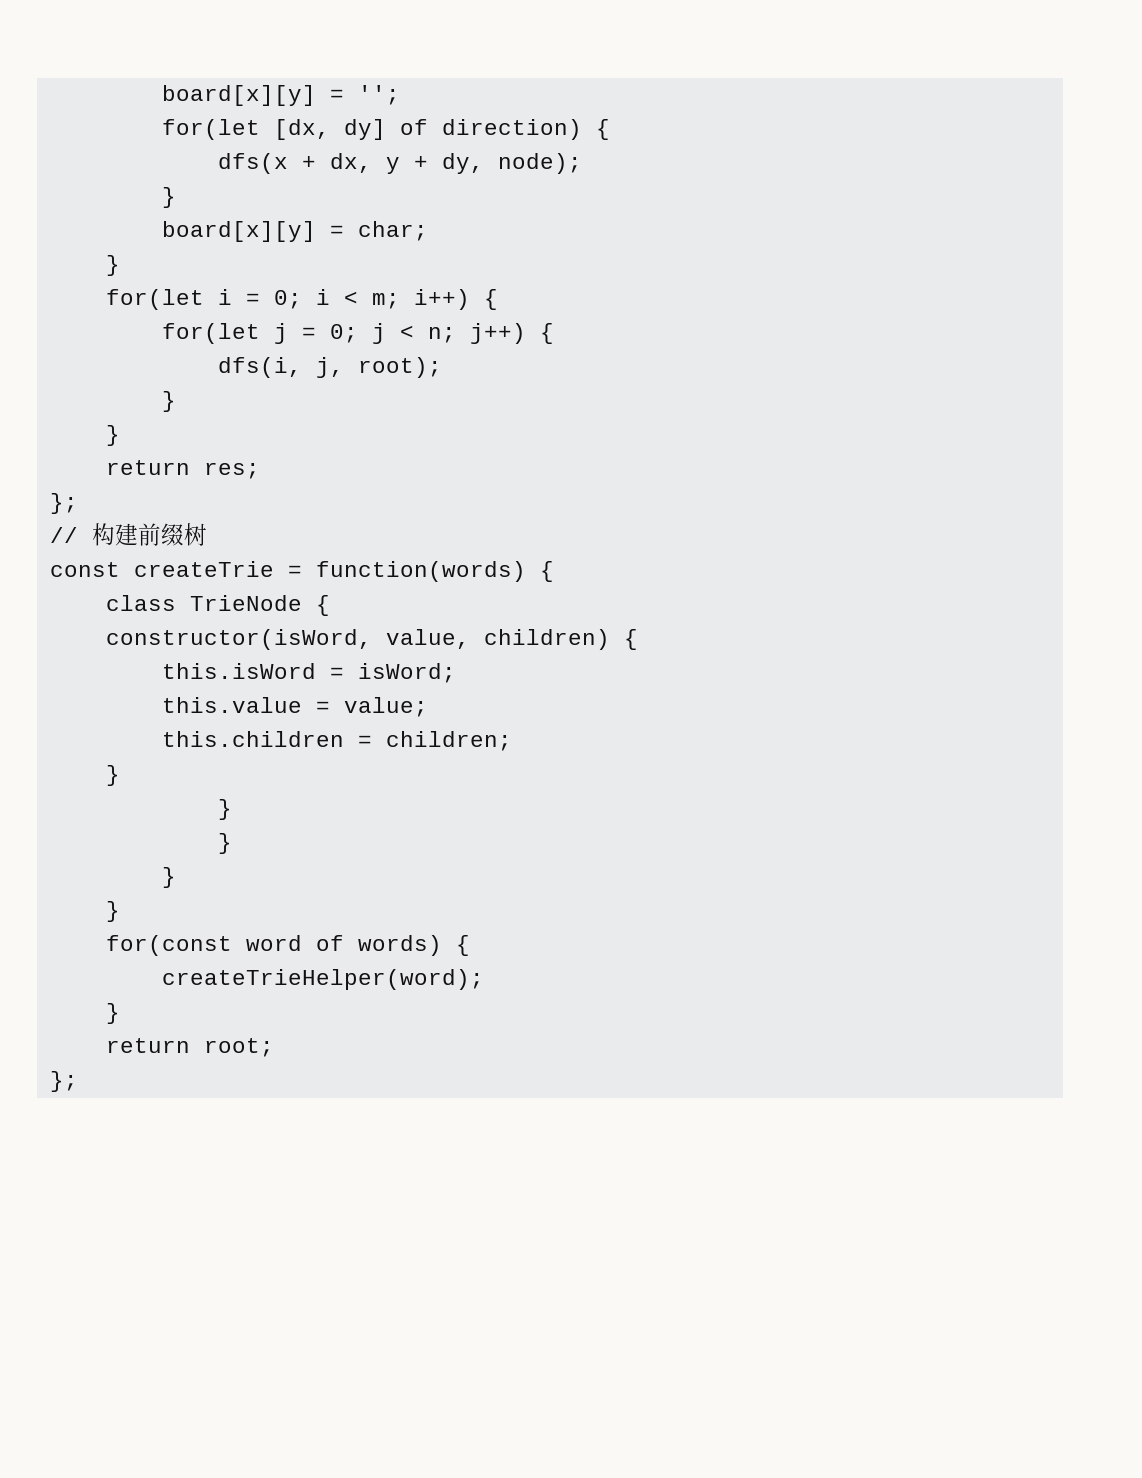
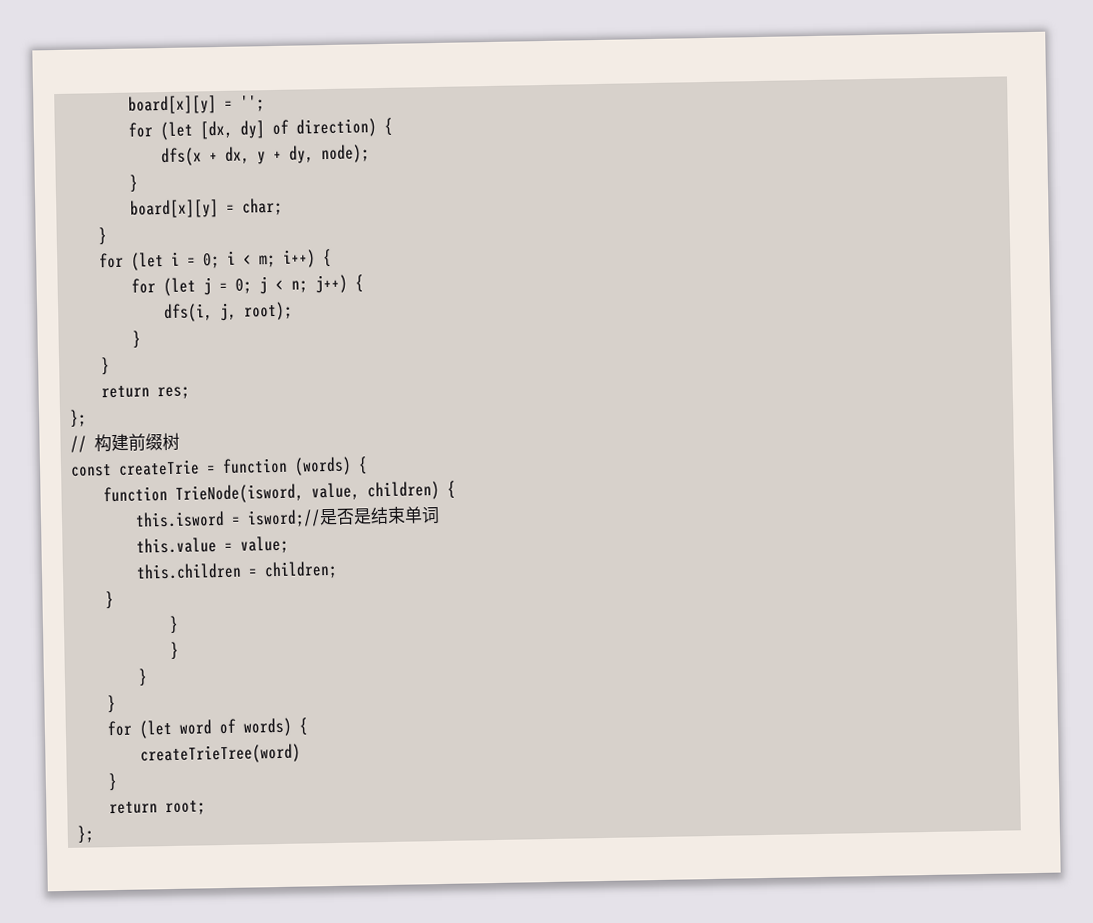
- for(let [dx, dy] of direction) {
+ for (let [dx, dy] of direction) {
- for(let i = 0; i < m; i++) {
+ for (let i = 0; i < m; i++) {
- for(let j = 0; j < n; j++) {
+ for (let j = 0; j < n; j++) {
- const createTrie = function(words) {
- class TrieNode {
- constructor(isWord, value, children) {
+ const createTrie = function (words) {
+ function TrieNode(isword, value, children) {
- this.isWord = isWord;
+ this.isword = isword;//是否是结束单词
- for(const word of words) {
+ for (let word of words) {
- createTrieHelper(word);
+ createTrieTree(word)

